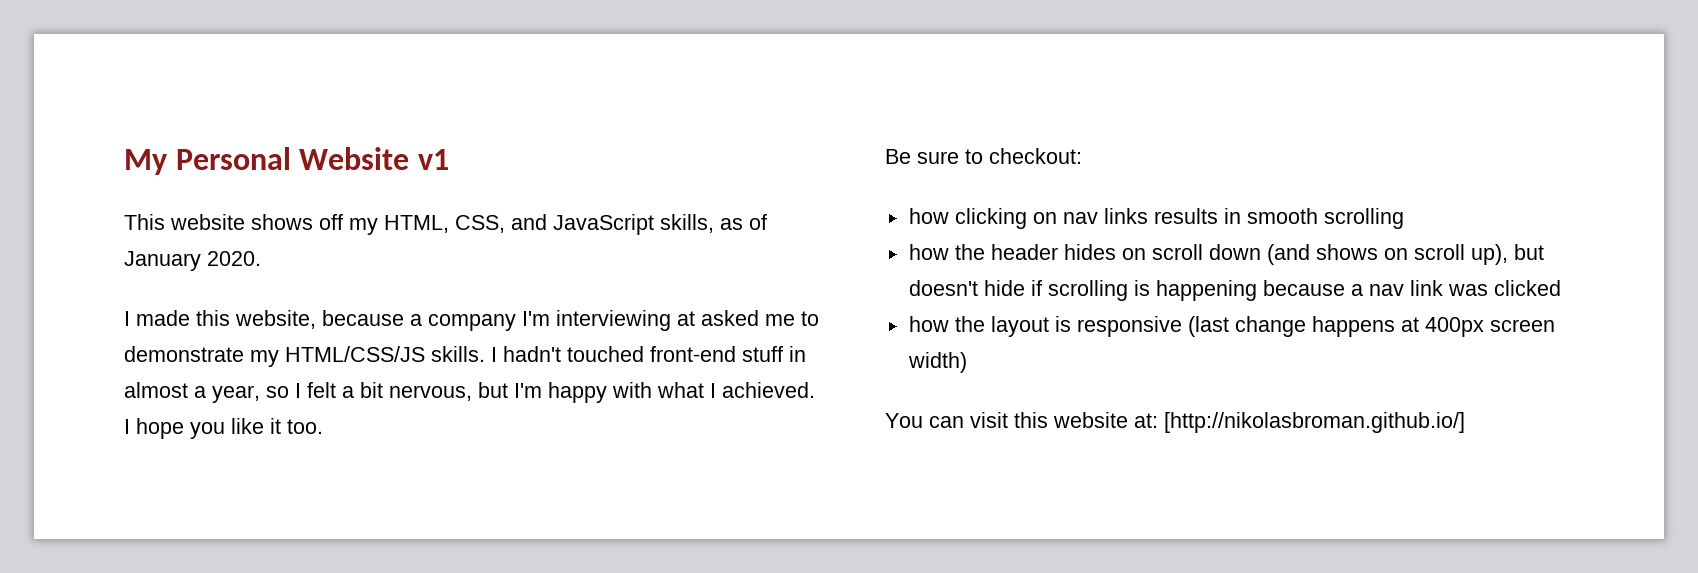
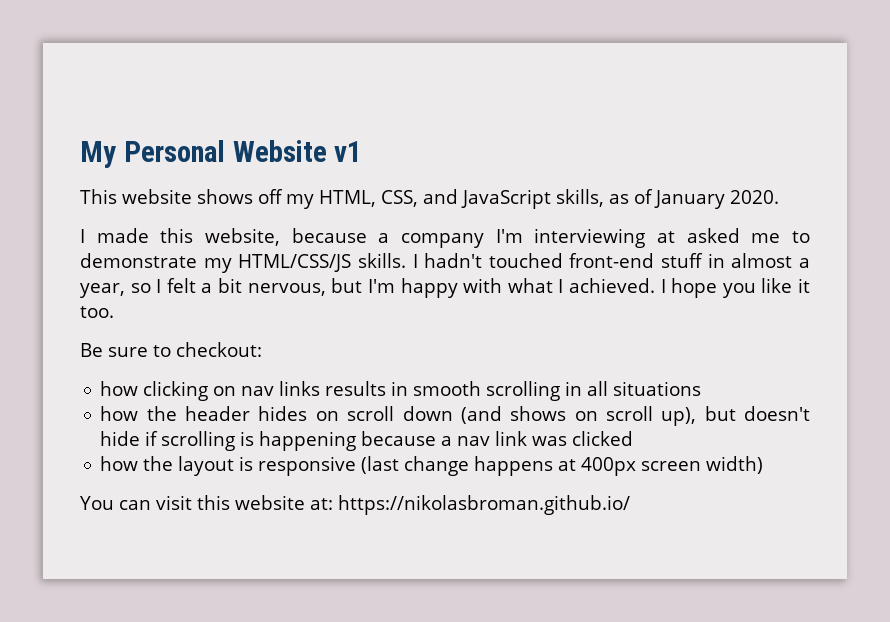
- how clicking on nav links results in smooth scrolling
+ how clicking on nav links results in smooth scrolling in all situations
- You can visit this website at: [http://nikolasbroman.github.io/]
+ You can visit this website at: https://nikolasbroman.github.io/

